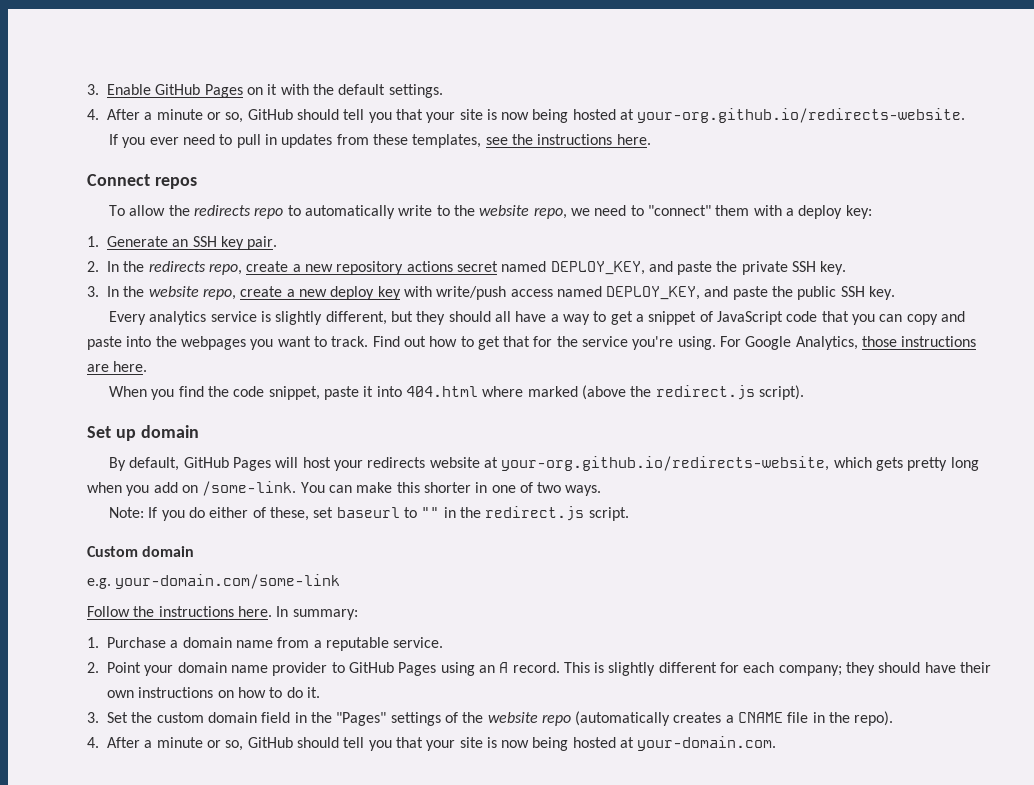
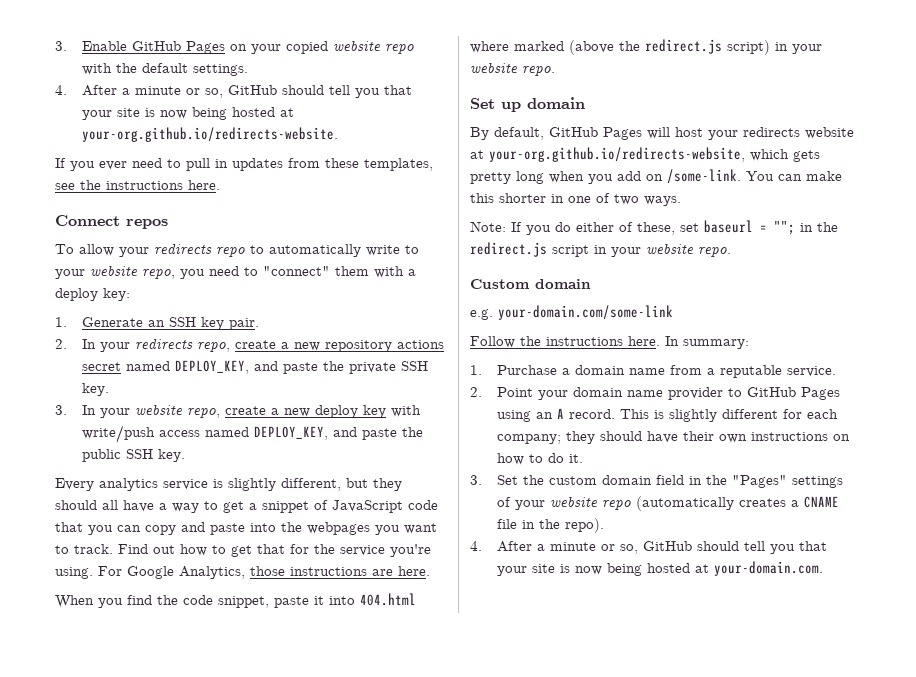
- 3. Enable GitHub Pages on it with the default settings.
+ 3. Enable GitHub Pages on your copied website repo with the default settings.
- To allow the redirects repo to automatically write to the website repo, we need to "connect" them with a deploy key:
+ To allow your redirects repo to automatically write to your website repo, you need to "connect" them with a deploy key:
- 2. In the redirects repo, create a new repository actions secret named DEPLOY_KEY, and paste the private SSH key.
+ 2. In your redirects repo, create a new repository actions secret named DEPLOY_KEY, and paste the private SSH key.
- 3. In the website repo, create a new deploy key with write/push access named DEPLOY_KEY, and paste the public SSH key.
+ 3. In your website repo, create a new deploy key with write/push access named DEPLOY_KEY, and paste the public SSH key.
- When you find the code snippet, paste it into 404.html where marked (above the redirect.js script).
+ When you find the code snippet, paste it into 404.html where marked (above the redirect.js script) in your website repo.
- Note: If you do either of these, set baseurl to "" in the redirect.js script.
+ Note: If you do either of these, set baseurl = ""; in the redirect.js script in your website repo.
- 3. Set the custom domain field in the "Pages" settings of the website repo (automatically creates a CNAME file in the repo).
+ 3. Set the custom domain field in the "Pages" settings of your website repo (automatically creates a CNAME file in the repo).

